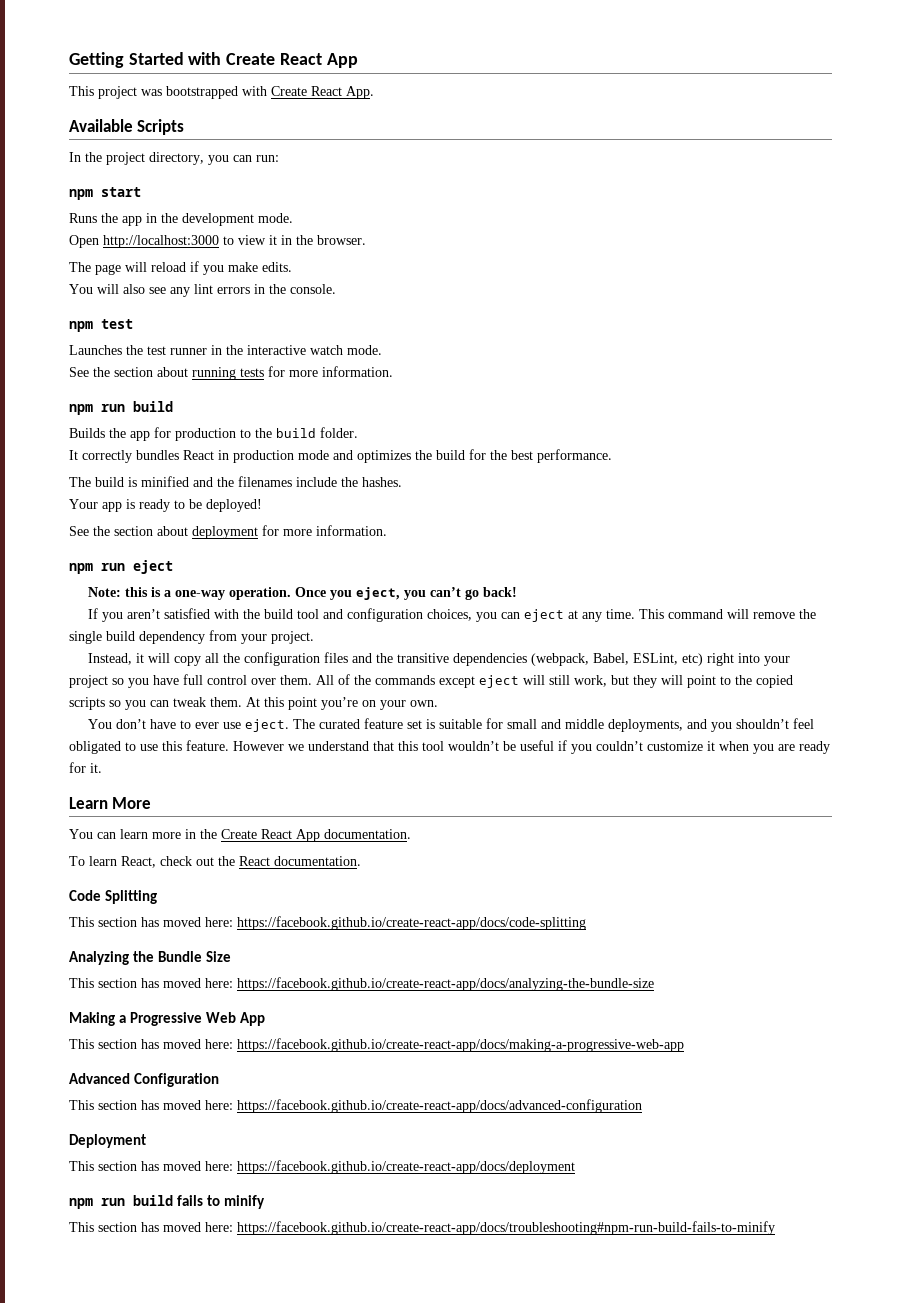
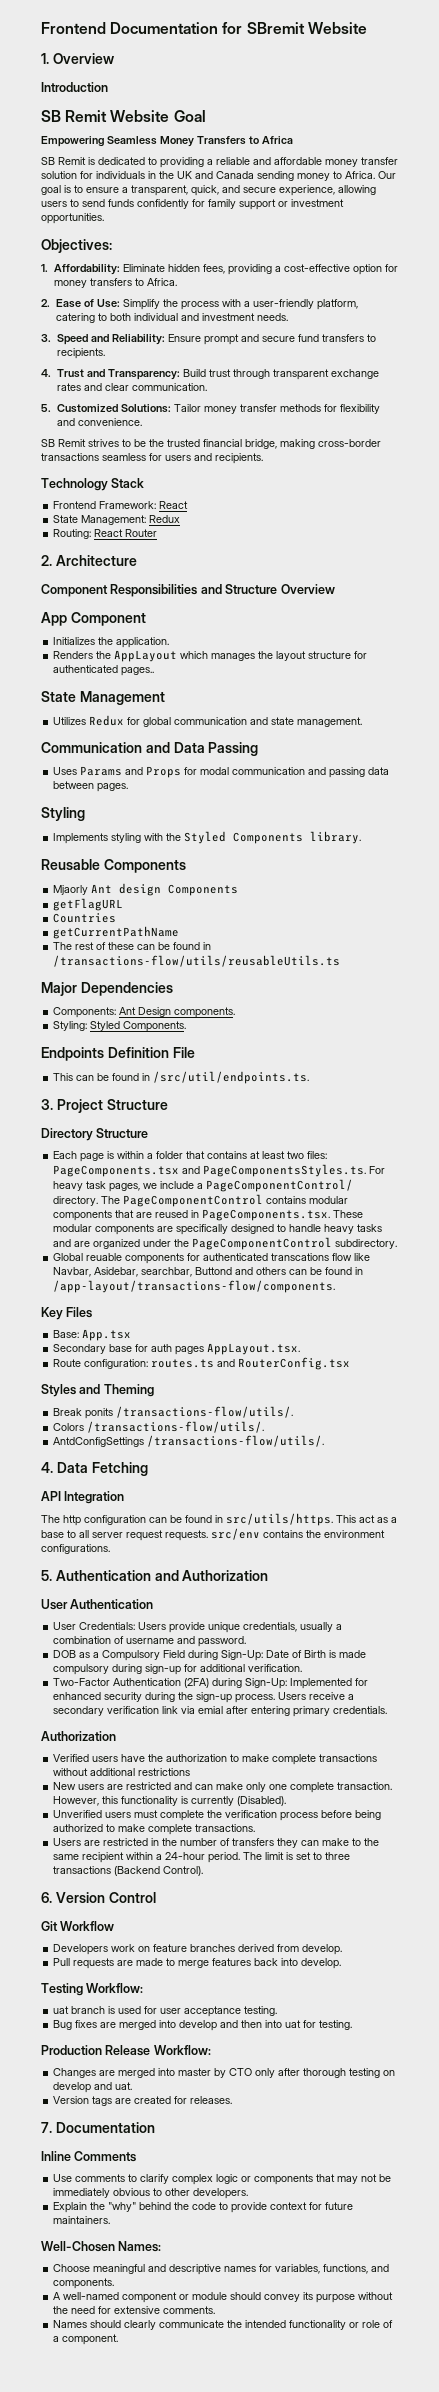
- Getting Started with Create React App
- This project was bootstrapped with Create React App.
- Available Scripts
- In the project directory, you can run:
- npm start
- Runs the app in the development mode.
- Open http://localhost:3000 to view it in the browser.
- The page will reload if you make edits.
- You will also see any lint errors in the console.
- npm test
- Launches the test runner in the interactive watch mode.
- See the section about running tests for more information.
- npm run build
- Builds the app for production to the build folder.
- It correctly bundles React in production mode and optimizes the build for the best performance.
- The build is minified and the filenames include the hashes.
- Your app is ready to be deployed!
- See the section about deployment for more information.
- npm run eject
- Note: this is a one-way operation. Once you eject, you can’t go back!
- If you aren’t satisfied with the build tool and configuration choices, you can eject at any time. This command will remove the single build dependency from your project.
- Instead, it will copy all the configuration files and the transitive dependencies (webpack, Babel, ESLint, etc) right into your project so you have full control over them. All of the commands except eject will still work, but they will point to the copied scripts so you can tweak them. At this point you’re on your own.
- You don’t have to ever use eject. The curated feature set is suitable for small and middle deployments, and you shouldn’t feel obligated to use this feature. However we understand that this tool wouldn’t be useful if you couldn’t customize it when you are ready for it.
- Learn More
- You can learn more in the Create React App documentation.
- To learn React, check out the React documentation.
- Code Splitting
- This section has moved here: https://facebook.github.io/create-react-app/docs/code-splitting
- Analyzing the Bundle Size
- This section has moved here: https://facebook.github.io/create-react-app/docs/analyzing-the-bundle-size
- Making a Progressive Web App
- This section has moved here: https://facebook.github.io/create-react-app/docs/making-a-progressive-web-app
- Advanced Configuration
- This section has moved here: https://facebook.github.io/create-react-app/docs/advanced-configuration
- Deployment
- This section has moved here: https://facebook.github.io/create-react-app/docs/deployment
- npm run build fails to minify
- This section has moved here: https://facebook.github.io/create-react-app/docs/troubleshooting#npm-run-build-fails-to-minify
+ Frontend Documentation for SBremit Website
+ 1. Overview
+ Introduction
+ SB Remit Website Goal
+ Empowering Seamless Money Transfers to Africa
+ SB Remit is dedicated to providing a reliable and affordable money transfer solution for individuals in the UK and Canada sending money to Africa. Our goal is to ensure a transparent, quick, and secure experience, allowing users to send funds confidently for family support or investment opportunities.
+ Objectives:
+ 1. Affordability: Eliminate hidden fees, providing a cost-effective option for money transfers to Africa.
+ 2. Ease of Use: Simplify the process with a user-friendly platform, catering to both individual and investment needs.
+ 3. Speed and Reliability: Ensure prompt and secure fund transfers to recipients.
+ 4. Trust and Transparency: Build trust through transparent exchange rates and clear communication.
+ 5. Customized Solutions: Tailor money transfer methods for flexibility and convenience.
+ SB Remit strives to be the trusted financial bridge, making cross-border transactions seamless for users and recipients.
+ Technology Stack
+ Frontend Framework: React
+ State Management: Redux
+ Routing: React Router
+ 2. Architecture
+ Component Responsibilities and Structure Overview
+ App Component
+ Initializes the application.
+ Renders the AppLayout which manages the layout structure for authenticated pages..
+ State Management
+ Utilizes Redux for global communication and state management.
+ Communication and Data Passing
+ Uses Params and Props for modal communication and passing data between pages.
+ Styling
+ Implements styling with the Styled Components library.
+ Reusable Components
+ Mjaorly Ant design Components
+ getFlagURL
+ Countries
+ getCurrentPathName
+ The rest of these can be found in /transactions-flow/utils/reusableUtils.ts
+ Major Dependencies
+ Components: Ant Design components.
+ Styling: Styled Components.
+ Endpoints Definition File
+ This can be found in /src/util/endpoints.ts.
+ 3. Project Structure
+ Directory Structure
+ Each page is within a folder that contains at least two files: PageComponents.tsx and PageComponentsStyles.ts. For heavy task pages, we include a PageComponentControl/ directory. The PageComponentControl contains modular components that are reused in PageComponents.tsx. These modular components are specifically designed to handle heavy tasks and are organized under the PageComponentControl subdirectory.
+ Global reuable components for authenticated transcations flow like Navbar, Asidebar, searchbar, Buttond and others can be found in /app-layout/transactions-flow/components.
+ Key Files
+ Base: App.tsx
+ Secondary base for auth pages AppLayout.tsx.
+ Route configuration: routes.ts and RouterConfig.tsx
+ Styles and Theming
+ Break ponits /transactions-flow/utils/.
+ Colors /transactions-flow/utils/.
+ AntdConfigSettings /transactions-flow/utils/.
+ 4. Data Fetching
+ API Integration
+ The http configuration can be found in src/utils/https. This act as a base to all server request requests. src/env contains the environment configurations.
+ 5. Authentication and Authorization
+ User Authentication
+ User Credentials: Users provide unique credentials, usually a combination of username and password.
+ DOB as a Compulsory Field during Sign-Up: Date of Birth is made compulsory during sign-up for additional verification.
+ Two-Factor Authentication (2FA) during Sign-Up: Implemented for enhanced security during the sign-up process. Users receive a secondary verification link via emial after entering primary credentials.
+ Authorization
+ Verified users have the authorization to make complete transactions without additional restrictions
+ New users are restricted and can make only one complete transaction. However, this functionality is currently (Disabled).
+ Unverified users must complete the verification process before being authorized to make complete transactions.
+ Users are restricted in the number of transfers they can make to the same recipient within a 24-hour period. The limit is set to three transactions (Backend Control).
+ 6. Version Control
+ Git Workflow
+ Developers work on feature branches derived from develop.
+ Pull requests are made to merge features back into develop.
+ Testing Workflow:
+ uat branch is used for user acceptance testing.
+ Bug fixes are merged into develop and then into uat for testing.
+ Production Release Workflow:
+ Changes are merged into master by CTO only after thorough testing on develop and uat.
+ Version tags are created for releases.
+ 7. Documentation
+ Inline Comments
+ Use comments to clarify complex logic or components that may not be immediately obvious to other developers.
+ Explain the "why" behind the code to provide context for future maintainers.
+ Well-Chosen Names:
+ Choose meaningful and descriptive names for variables, functions, and components.
+ A well-named component or module should convey its purpose without the need for extensive comments.
+ Names should clearly communicate the intended functionality or role of a component.

